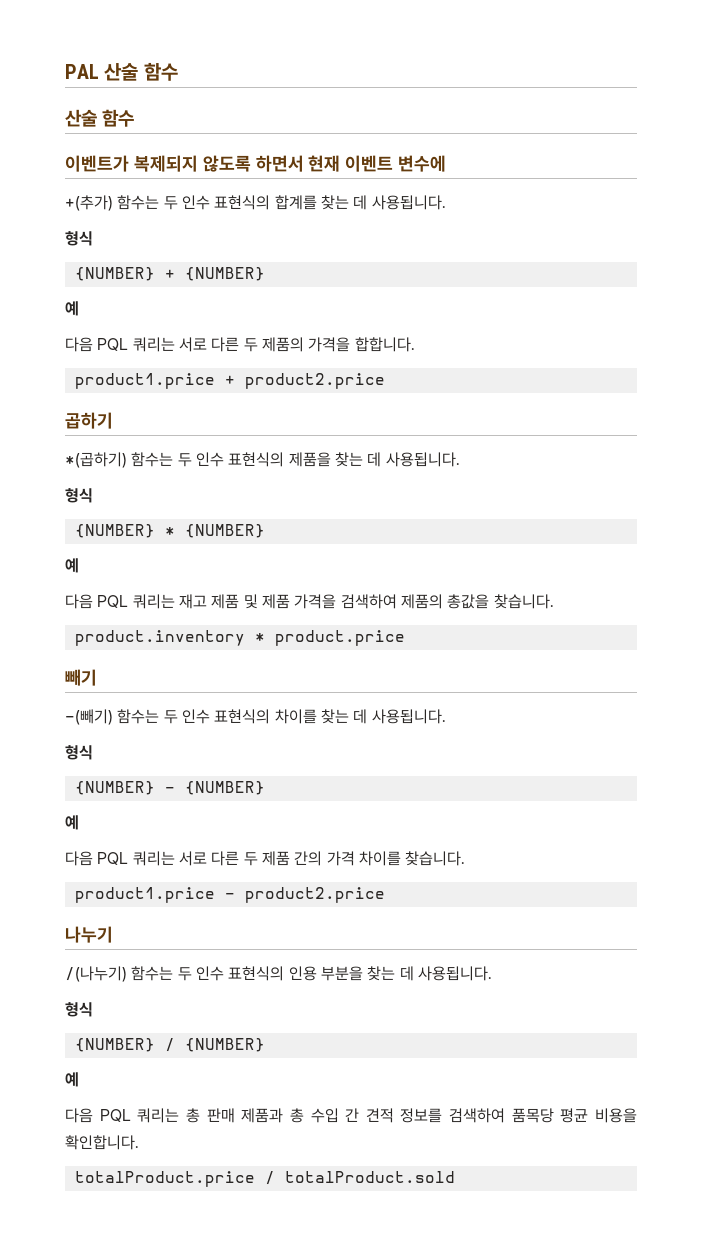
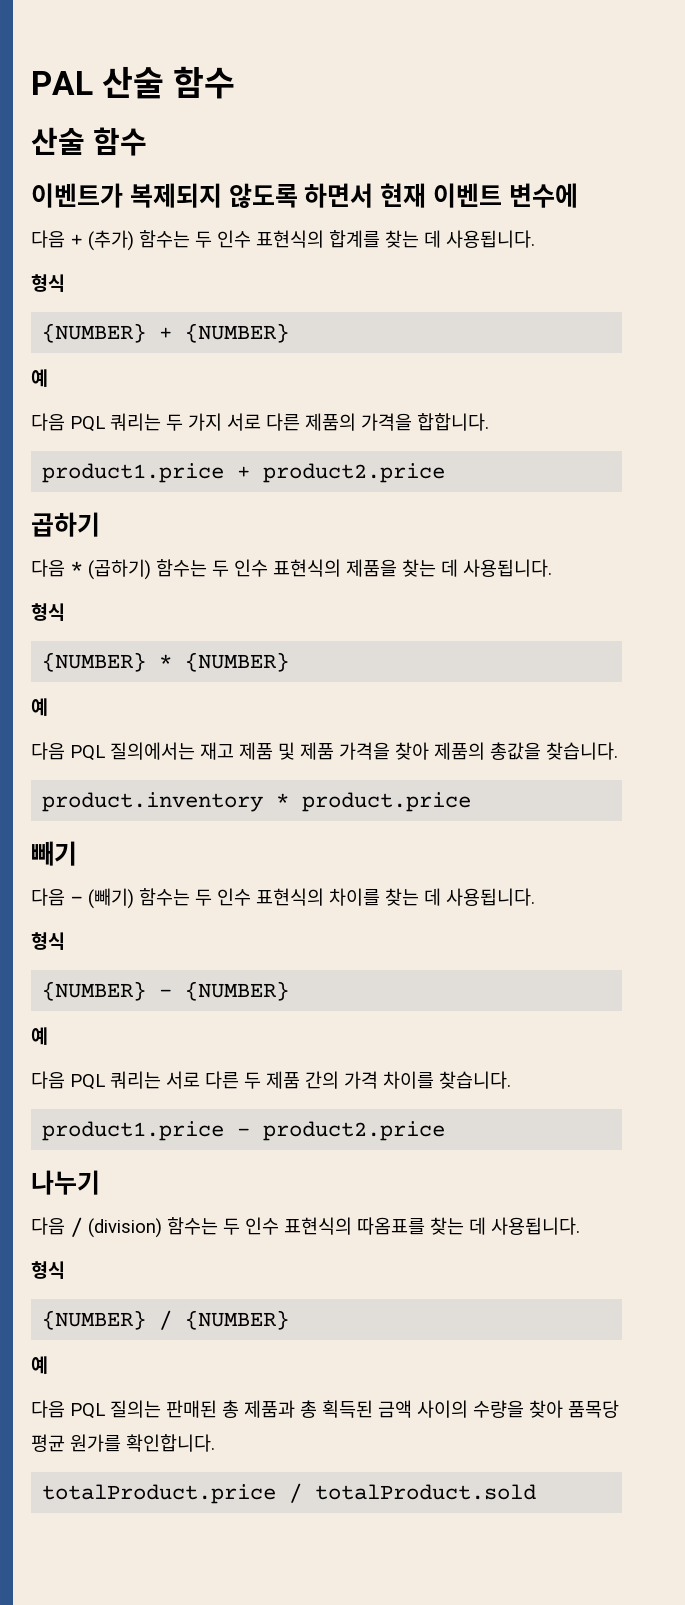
- +(추가) 함수는 두 인수 표현식의 합계를 찾는 데 사용됩니다.
+ 다음 + (추가) 함수는 두 인수 표현식의 합계를 찾는 데 사용됩니다.
- 다음 PQL 쿼리는 서로 다른 두 제품의 가격을 합합니다.
+ 다음 PQL 쿼리는 두 가지 서로 다른 제품의 가격을 합합니다.
- *(곱하기) 함수는 두 인수 표현식의 제품을 찾는 데 사용됩니다.
+ 다음 * (곱하기) 함수는 두 인수 표현식의 제품을 찾는 데 사용됩니다.
- 다음 PQL 쿼리는 재고 제품 및 제품 가격을 검색하여 제품의 총값을 찾습니다.
+ 다음 PQL 질의에서는 재고 제품 및 제품 가격을 찾아 제품의 총값을 찾습니다.
- -(빼기) 함수는 두 인수 표현식의 차이를 찾는 데 사용됩니다.
+ 다음 - (빼기) 함수는 두 인수 표현식의 차이를 찾는 데 사용됩니다.
- /(나누기) 함수는 두 인수 표현식의 인용 부분을 찾는 데 사용됩니다.
+ 다음 / (division) 함수는 두 인수 표현식의 따옴표를 찾는 데 사용됩니다.
- 다음 PQL 쿼리는 총 판매 제품과 총 수입 간 견적 정보를 검색하여 품목당 평균 비용을 확인합니다.
+ 다음 PQL 질의는 판매된 총 제품과 총 획득된 금액 사이의 수량을 찾아 품목당 평균 원가를 확인합니다.

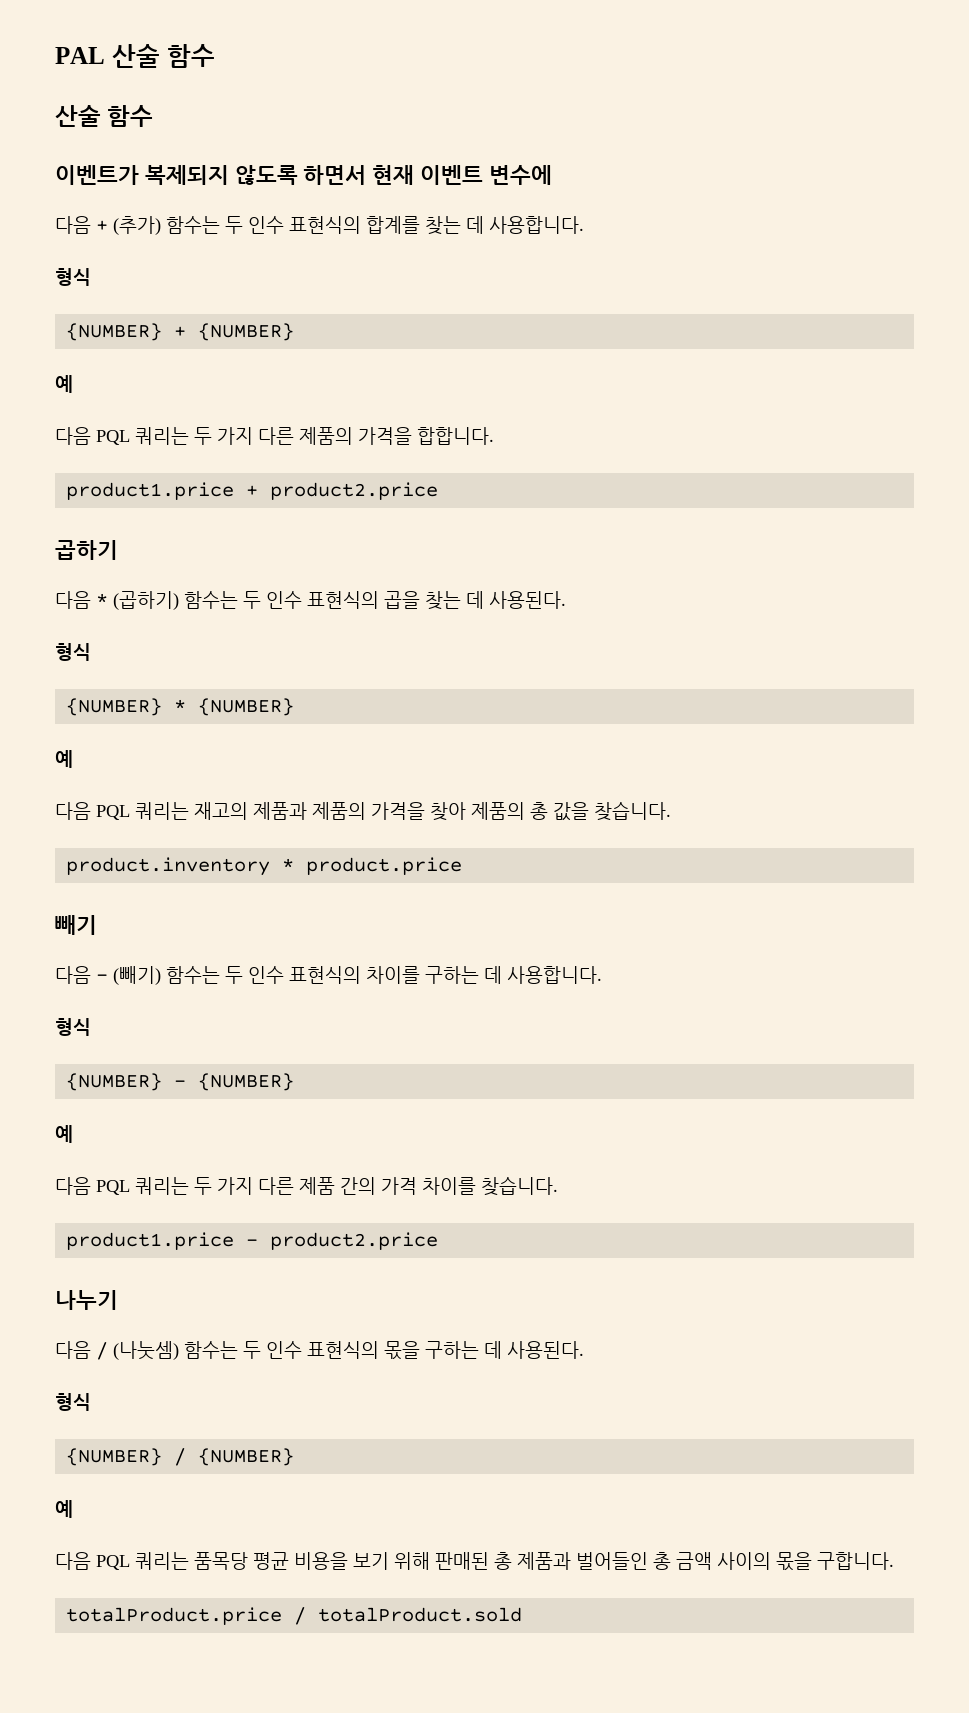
- 다음 + (추가) 함수는 두 인수 표현식의 합계를 찾는 데 사용됩니다.
+ 다음 + (추가) 함수는 두 인수 표현식의 합계를 찾는 데 사용합니다.
- 다음 PQL 쿼리는 두 가지 서로 다른 제품의 가격을 합합니다.
+ 다음 PQL 쿼리는 두 가지 다른 제품의 가격을 합합니다.
- 다음 * (곱하기) 함수는 두 인수 표현식의 제품을 찾는 데 사용됩니다.
+ 다음 * (곱하기) 함수는 두 인수 표현식의 곱을 찾는 데 사용된다.
- 다음 PQL 질의에서는 재고 제품 및 제품 가격을 찾아 제품의 총값을 찾습니다.
+ 다음 PQL 쿼리는 재고의 제품과 제품의 가격을 찾아 제품의 총 값을 찾습니다.
- 다음 - (빼기) 함수는 두 인수 표현식의 차이를 찾는 데 사용됩니다.
+ 다음 - (빼기) 함수는 두 인수 표현식의 차이를 구하는 데 사용합니다.
- 다음 PQL 쿼리는 서로 다른 두 제품 간의 가격 차이를 찾습니다.
+ 다음 PQL 쿼리는 두 가지 다른 제품 간의 가격 차이를 찾습니다.
- 다음 / (division) 함수는 두 인수 표현식의 따옴표를 찾는 데 사용됩니다.
+ 다음 / (나눗셈) 함수는 두 인수 표현식의 몫을 구하는 데 사용된다.
- 다음 PQL 질의는 판매된 총 제품과 총 획득된 금액 사이의 수량을 찾아 품목당 평균 원가를 확인합니다.
+ 다음 PQL 쿼리는 품목당 평균 비용을 보기 위해 판매된 총 제품과 벌어들인 총 금액 사이의 몫을 구합니다.

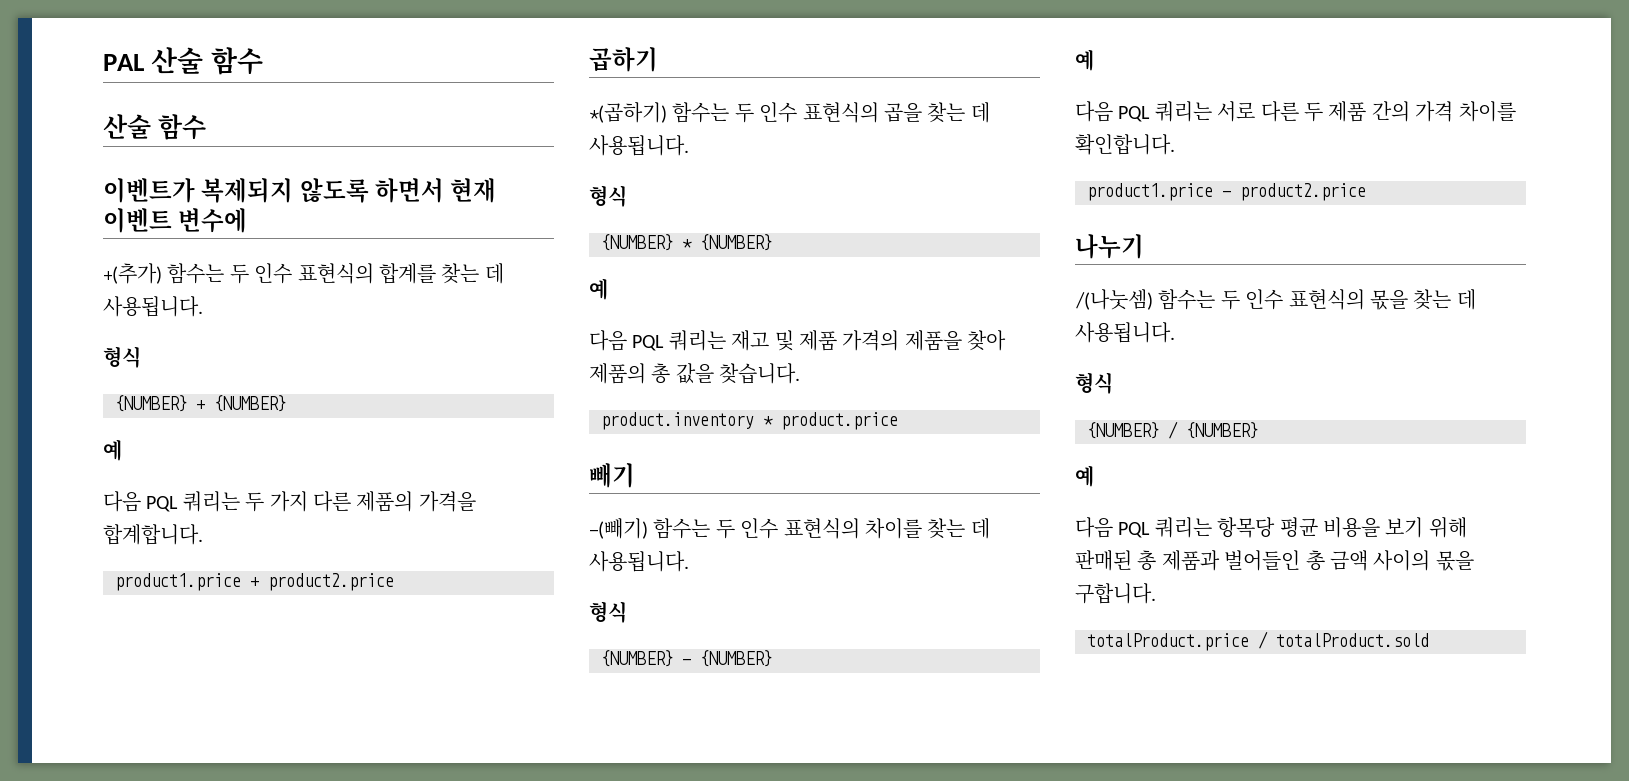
- 다음 + (추가) 함수는 두 인수 표현식의 합계를 찾는 데 사용합니다.
+ +(추가) 함수는 두 인수 표현식의 합계를 찾는 데 사용됩니다.
- 다음 PQL 쿼리는 두 가지 다른 제품의 가격을 합합니다.
+ 다음 PQL 쿼리는 두 가지 다른 제품의 가격을 합계합니다.
- 다음 * (곱하기) 함수는 두 인수 표현식의 곱을 찾는 데 사용된다.
+ *(곱하기) 함수는 두 인수 표현식의 곱을 찾는 데 사용됩니다.
- 다음 PQL 쿼리는 재고의 제품과 제품의 가격을 찾아 제품의 총 값을 찾습니다.
+ 다음 PQL 쿼리는 재고 및 제품 가격의 제품을 찾아 제품의 총 값을 찾습니다.
- 다음 - (빼기) 함수는 두 인수 표현식의 차이를 구하는 데 사용합니다.
+ -(빼기) 함수는 두 인수 표현식의 차이를 찾는 데 사용됩니다.
- 다음 PQL 쿼리는 두 가지 다른 제품 간의 가격 차이를 찾습니다.
+ 다음 PQL 쿼리는 서로 다른 두 제품 간의 가격 차이를 확인합니다.
- 다음 / (나눗셈) 함수는 두 인수 표현식의 몫을 구하는 데 사용된다.
+ /(나눗셈) 함수는 두 인수 표현식의 몫을 찾는 데 사용됩니다.
- 다음 PQL 쿼리는 품목당 평균 비용을 보기 위해 판매된 총 제품과 벌어들인 총 금액 사이의 몫을 구합니다.
+ 다음 PQL 쿼리는 항목당 평균 비용을 보기 위해 판매된 총 제품과 벌어들인 총 금액 사이의 몫을 구합니다.

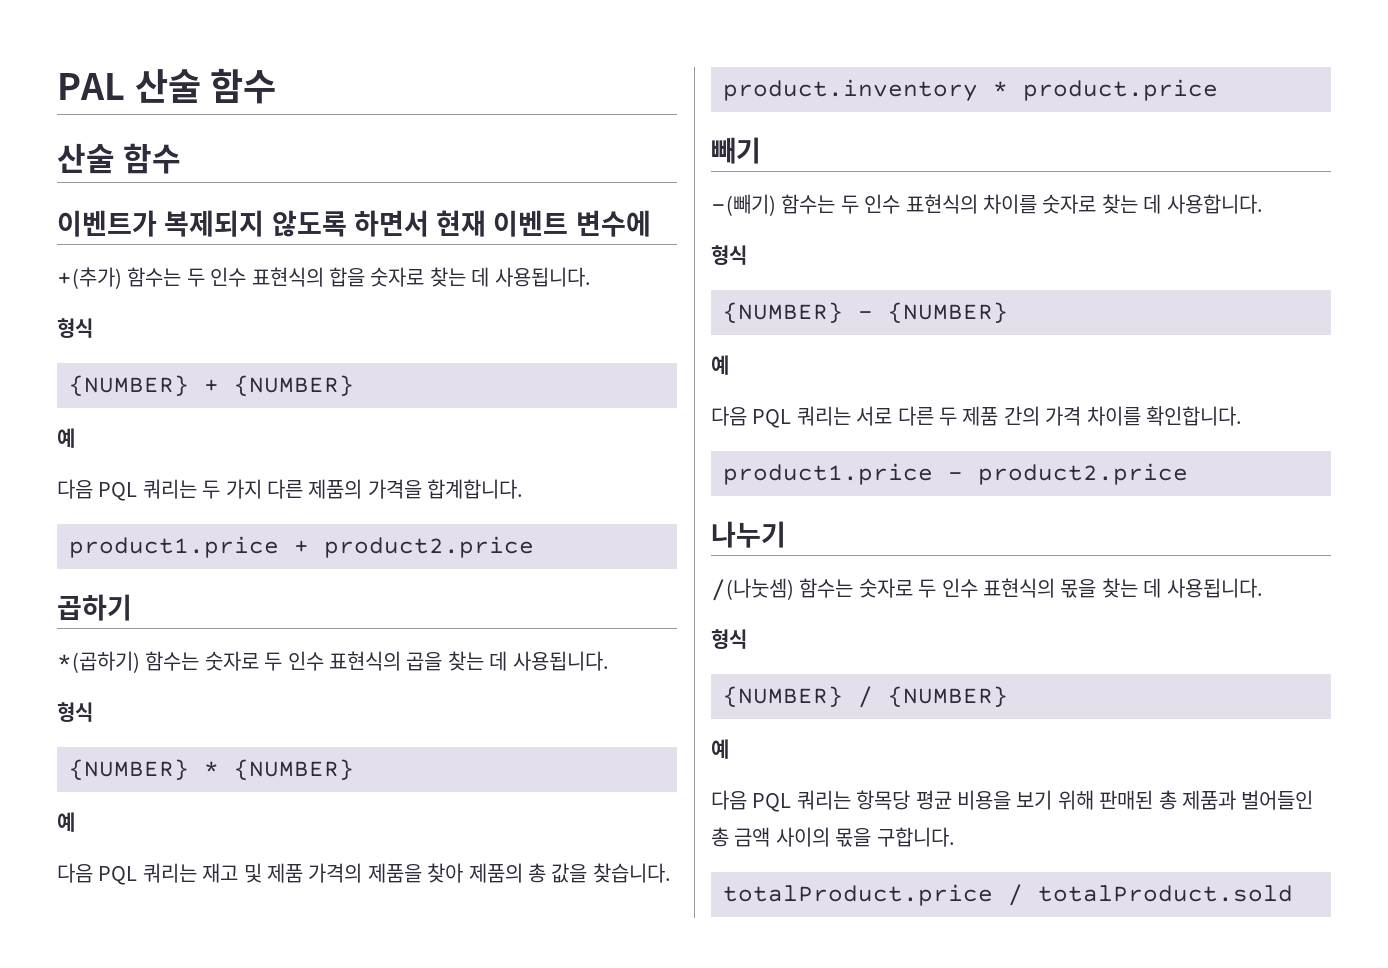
- +(추가) 함수는 두 인수 표현식의 합계를 찾는 데 사용됩니다.
+ +(추가) 함수는 두 인수 표현식의 합을 숫자로 찾는 데 사용됩니다.
- *(곱하기) 함수는 두 인수 표현식의 곱을 찾는 데 사용됩니다.
+ *(곱하기) 함수는 숫자로 두 인수 표현식의 곱을 찾는 데 사용됩니다.
- -(빼기) 함수는 두 인수 표현식의 차이를 찾는 데 사용됩니다.
+ -(빼기) 함수는 두 인수 표현식의 차이를 숫자로 찾는 데 사용합니다.
- /(나눗셈) 함수는 두 인수 표현식의 몫을 찾는 데 사용됩니다.
+ /(나눗셈) 함수는 숫자로 두 인수 표현식의 몫을 찾는 데 사용됩니다.

